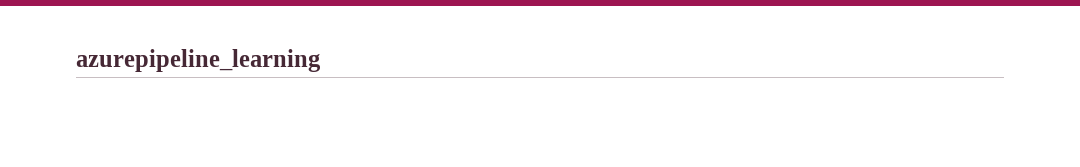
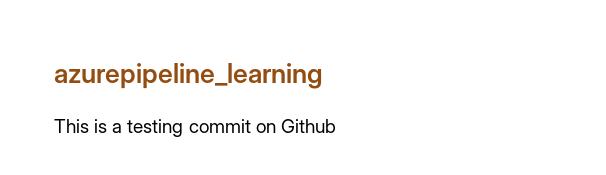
+ This is a testing commit on Github

